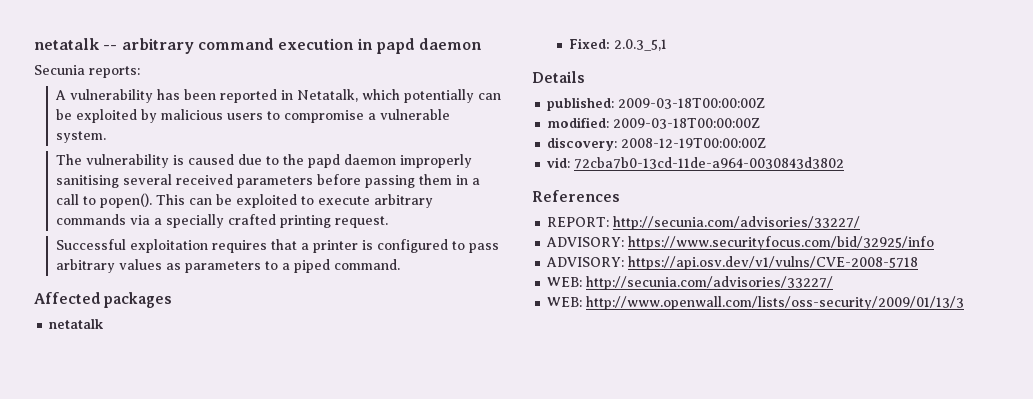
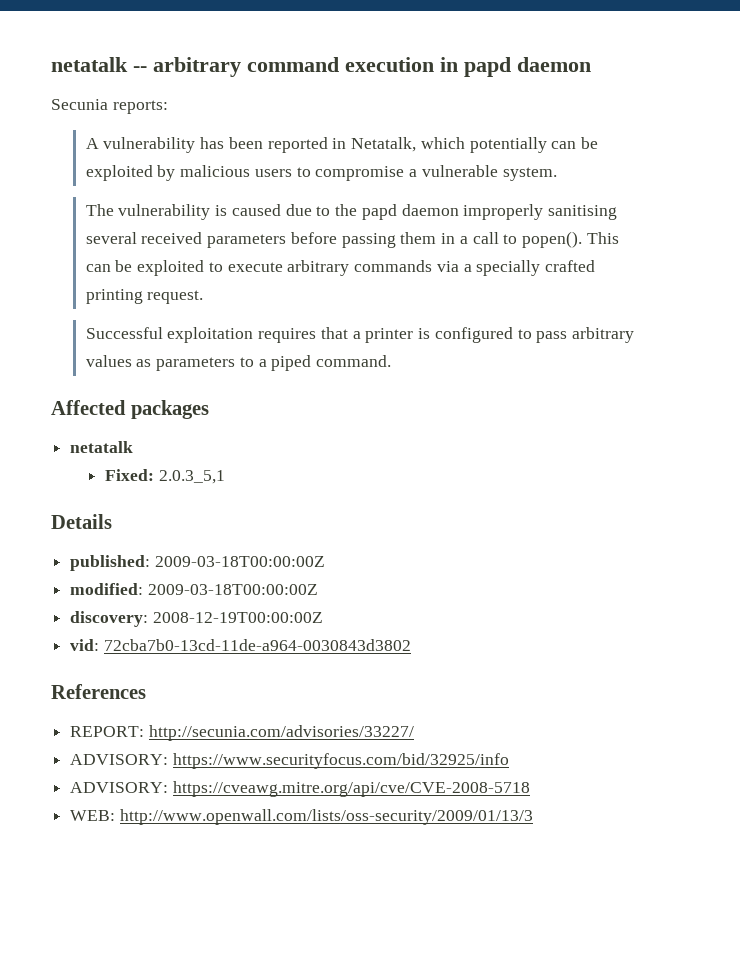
- ADVISORY: https://api.osv.dev/v1/vulns/CVE-2008-5718
- WEB: http://secunia.com/advisories/33227/
+ ADVISORY: https://cveawg.mitre.org/api/cve/CVE-2008-5718

